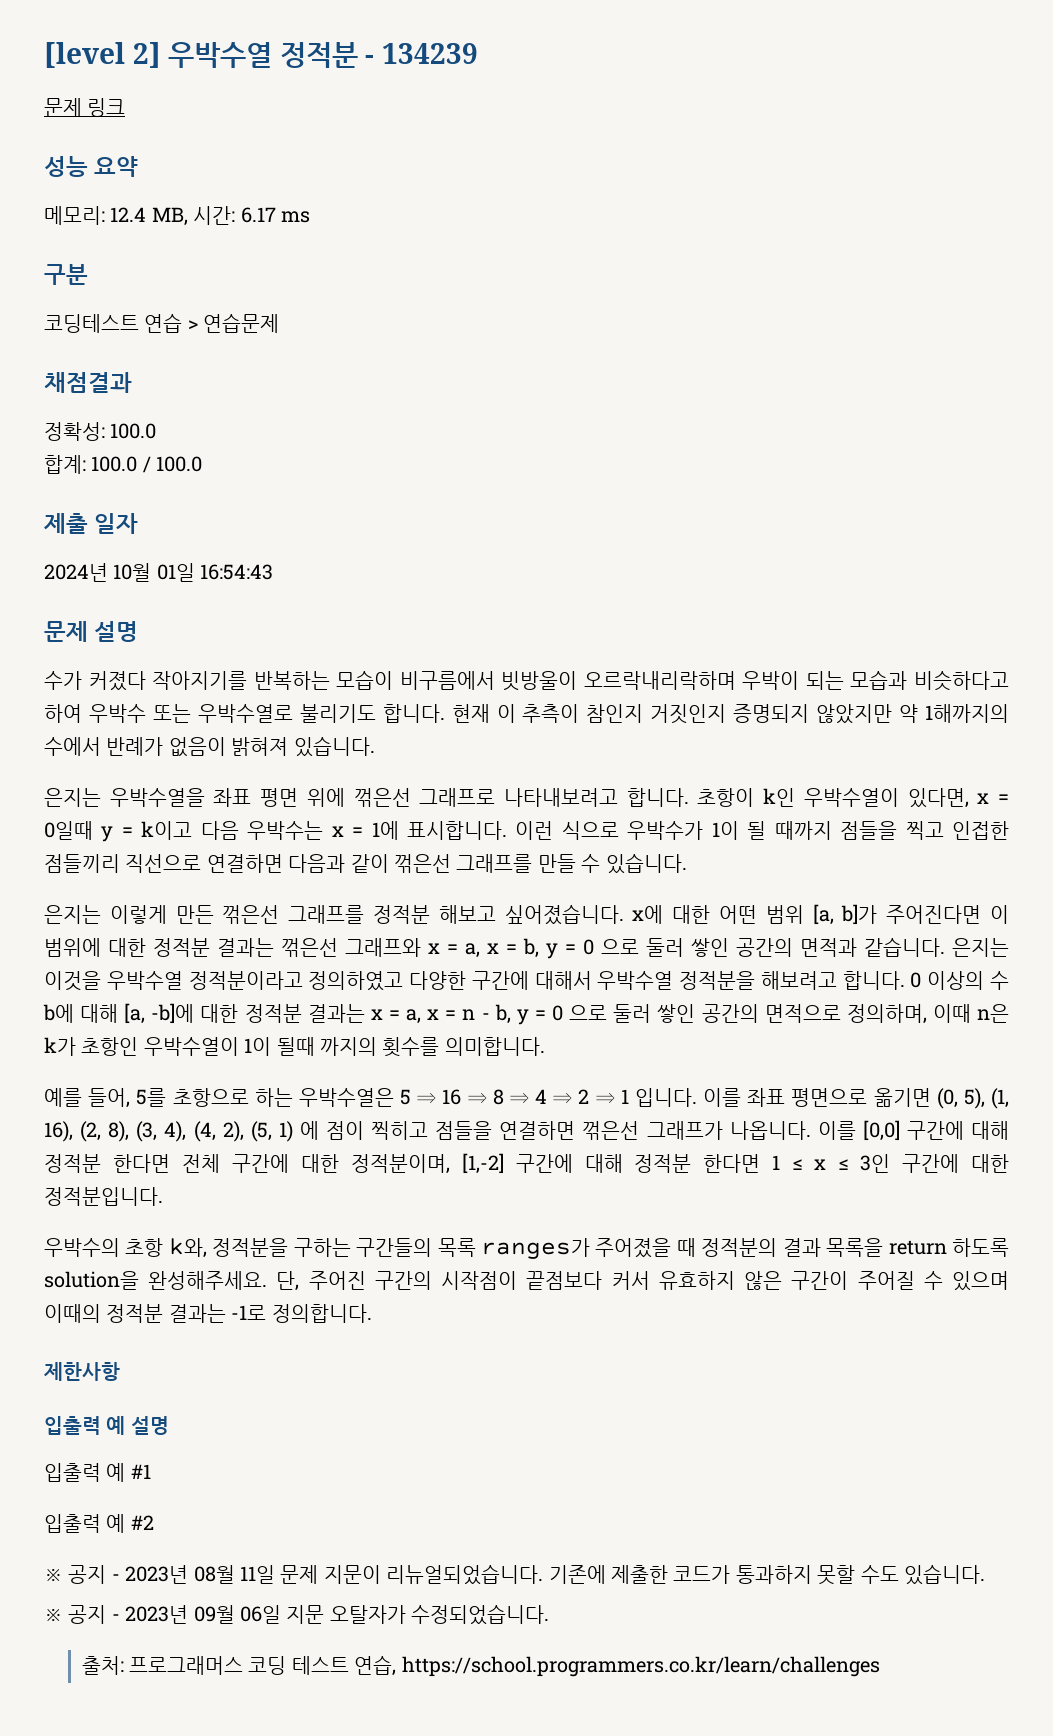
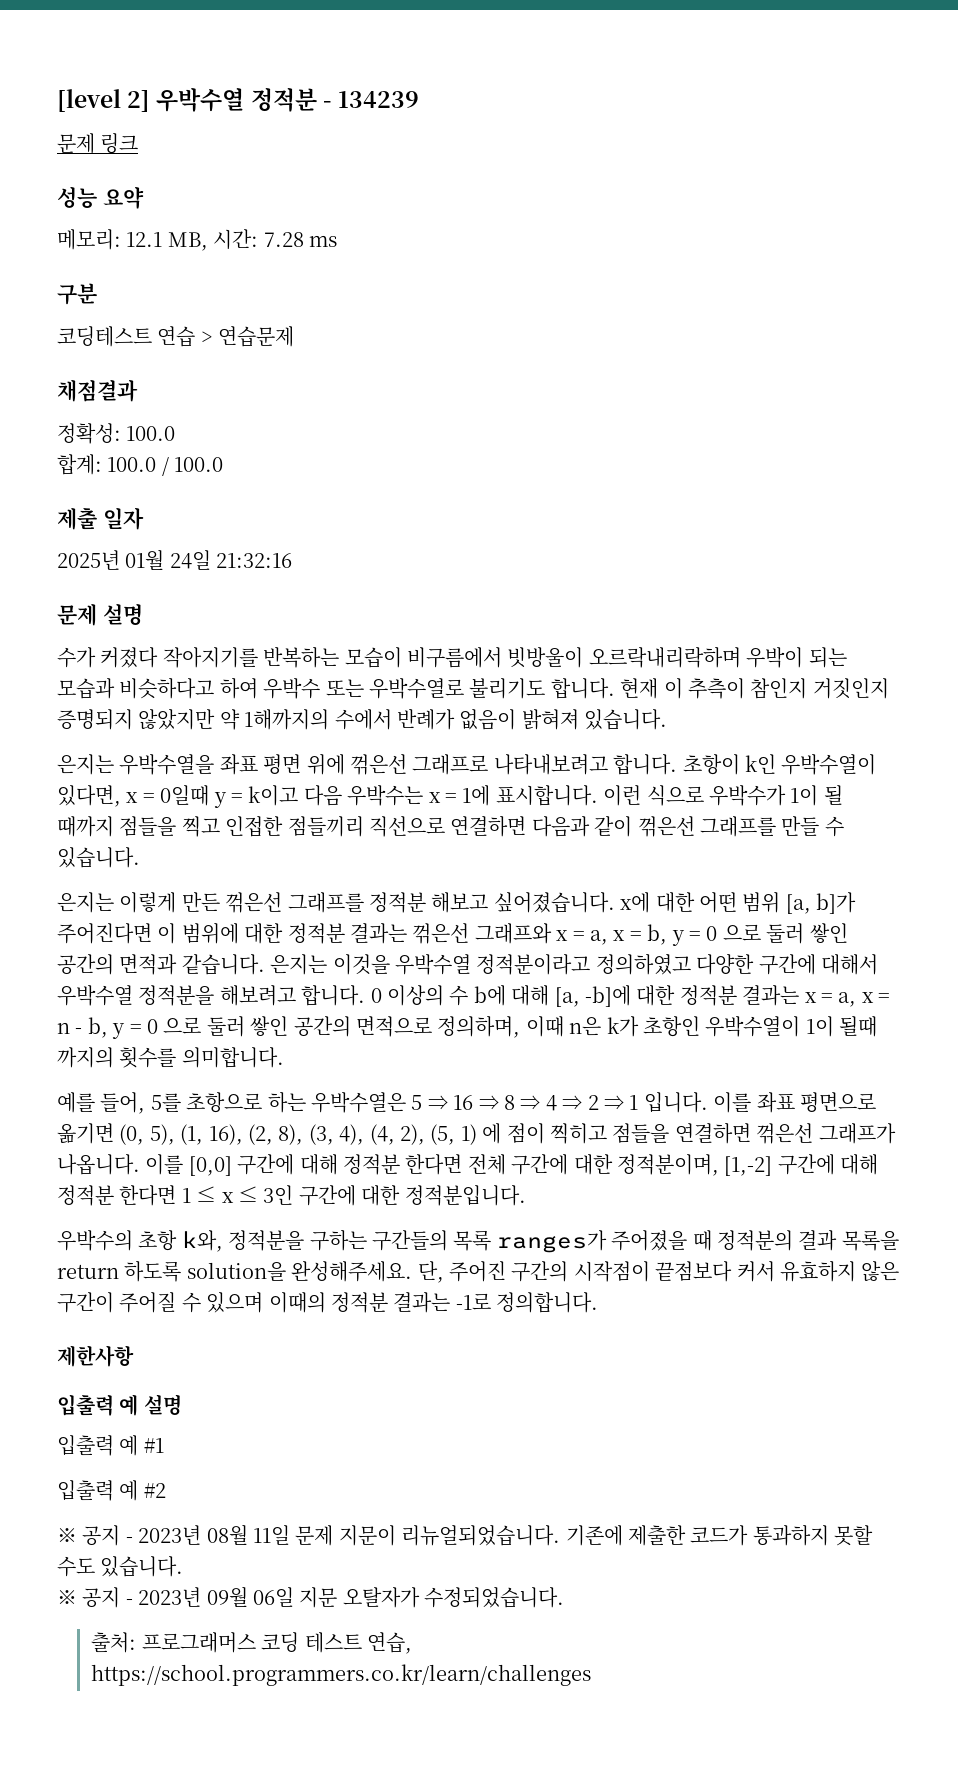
- 메모리: 12.4 MB, 시간: 6.17 ms
+ 메모리: 12.1 MB, 시간: 7.28 ms
- 2024년 10월 01일 16:54:43
+ 2025년 01월 24일 21:32:16

